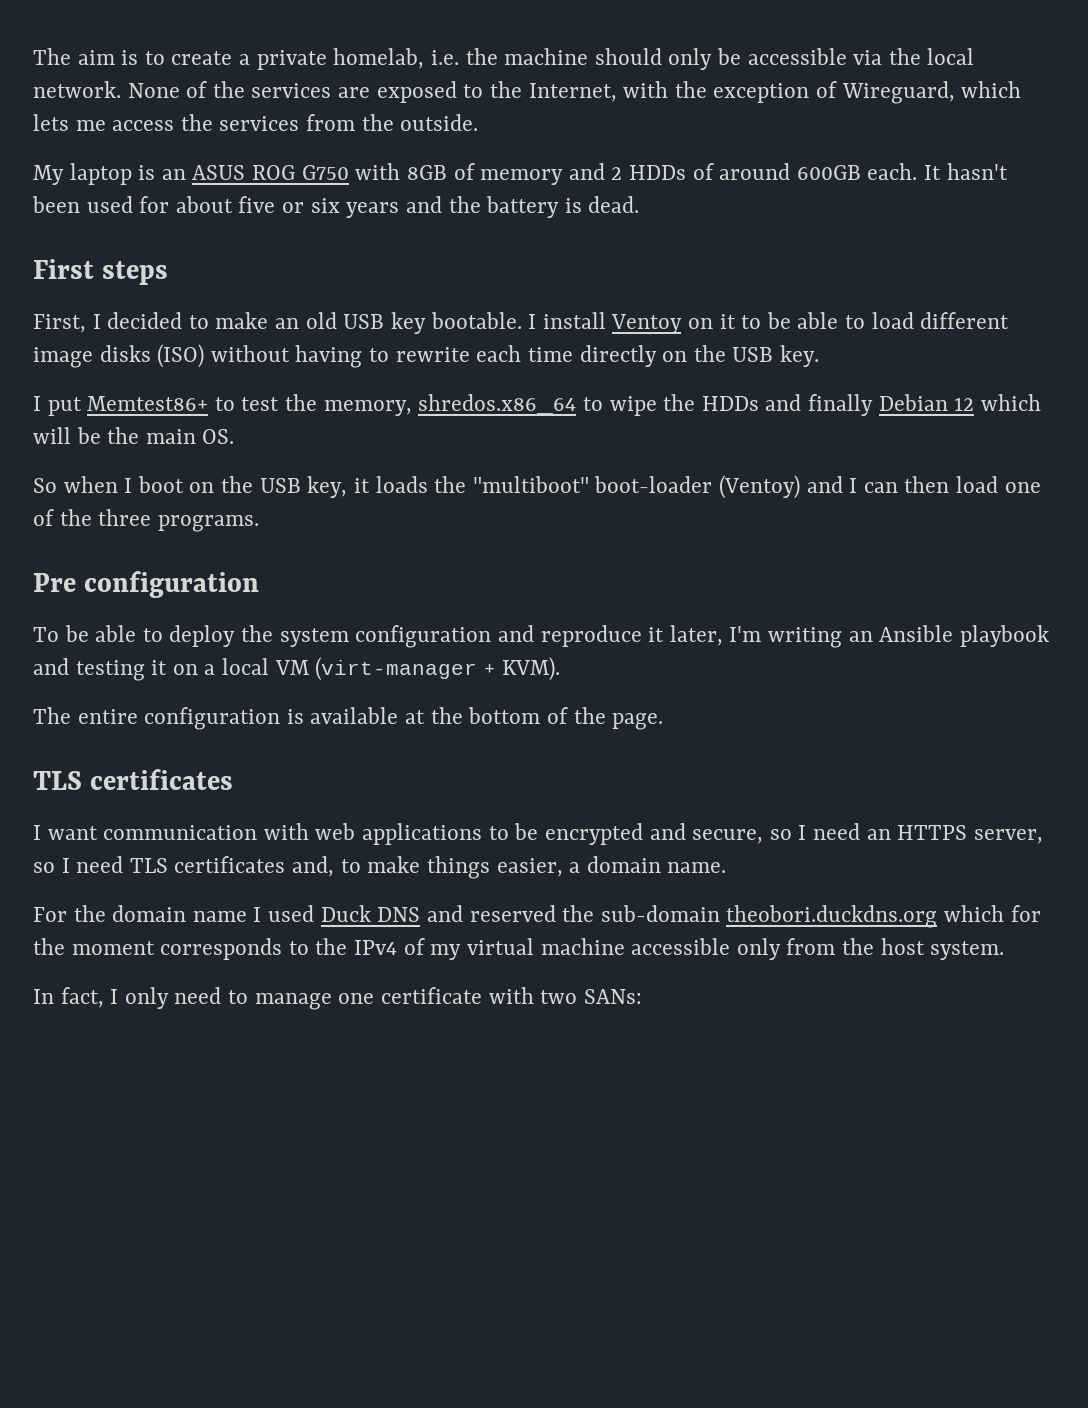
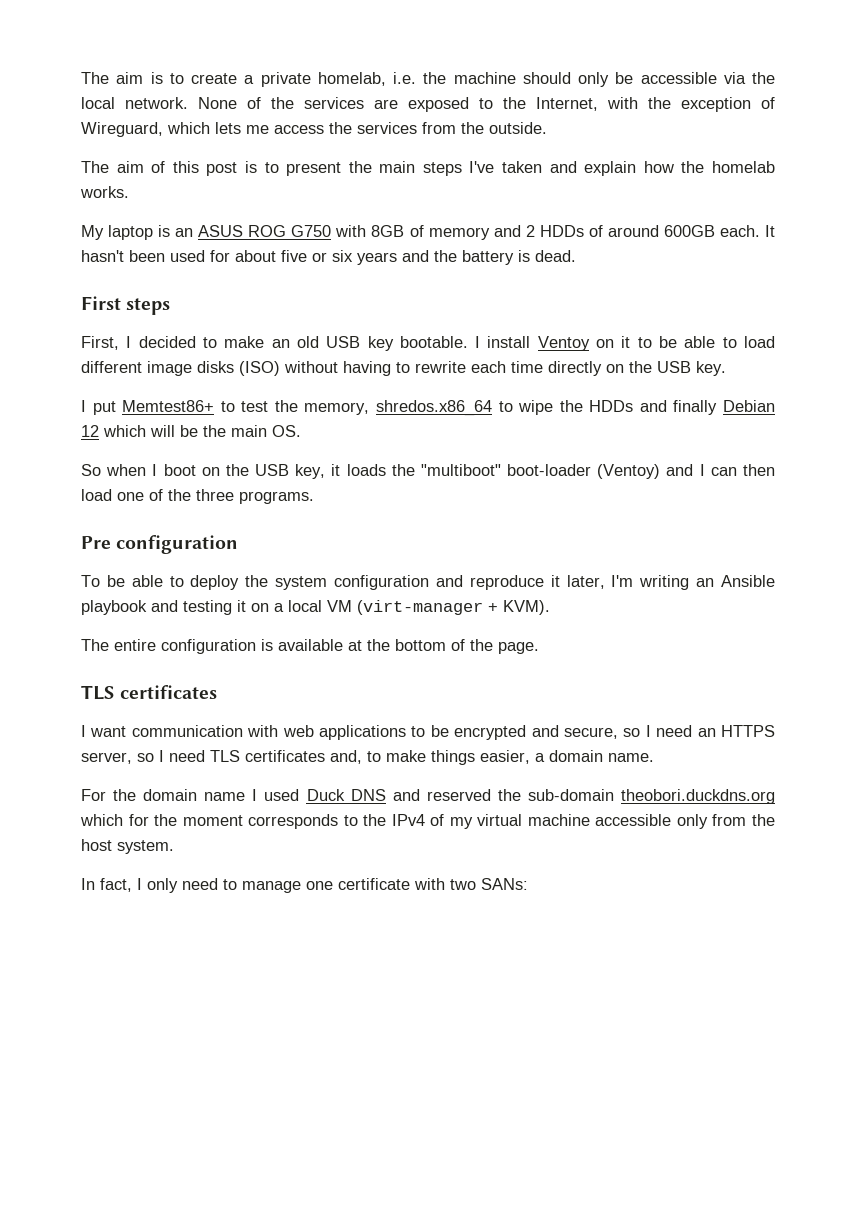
+ The aim of this post is to present the main steps I've taken and explain how the homelab works.

